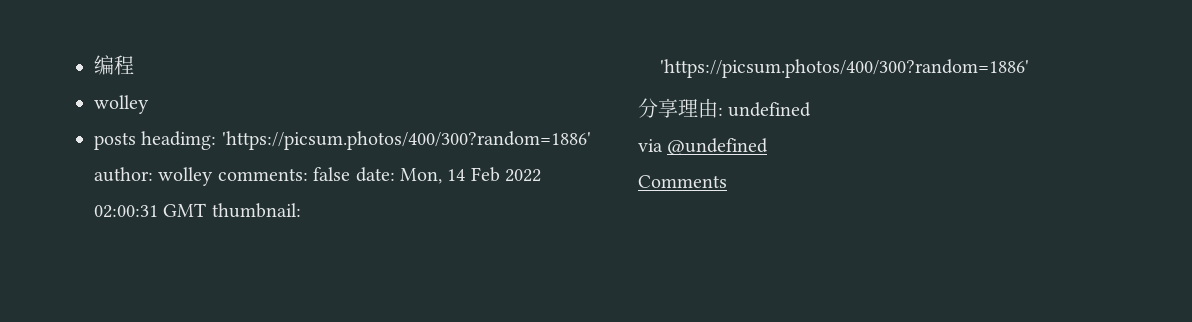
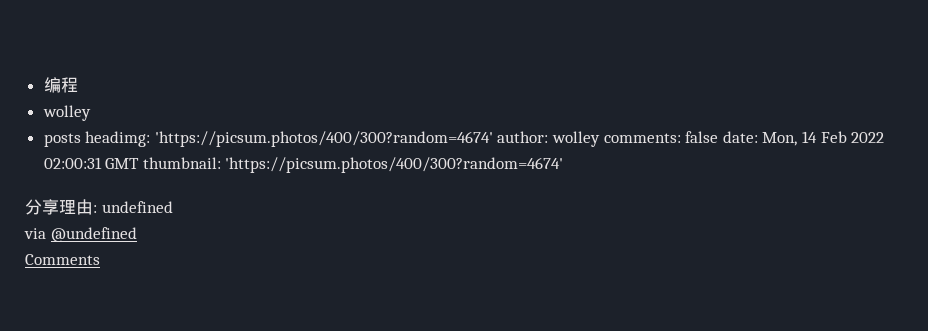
- posts headimg: 'https://picsum.photos/400/300?random=1886' author: wolley comments: false date: Mon, 14 Feb 2022 02:00:31 GMT thumbnail: 'https://picsum.photos/400/300?random=1886'
+ posts headimg: 'https://picsum.photos/400/300?random=4674' author: wolley comments: false date: Mon, 14 Feb 2022 02:00:31 GMT thumbnail: 'https://picsum.photos/400/300?random=4674'

